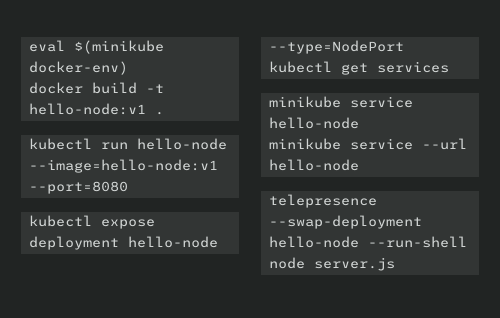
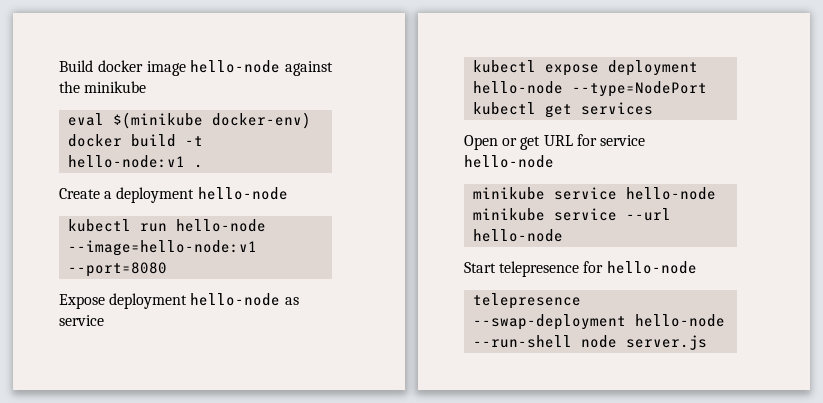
+ Build docker image hello-node against the minikube
+ Create a deployment hello-node
+ Expose deployment hello-node as service
+ Open or get URL for service hello-node
+ Start telepresence for hello-node

